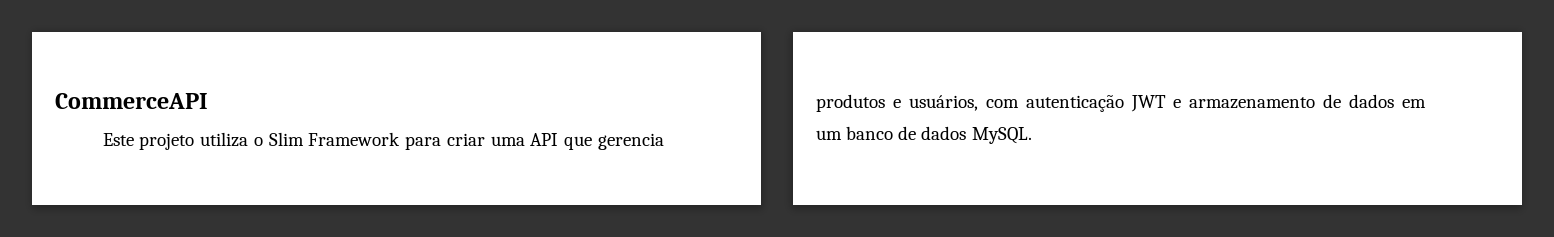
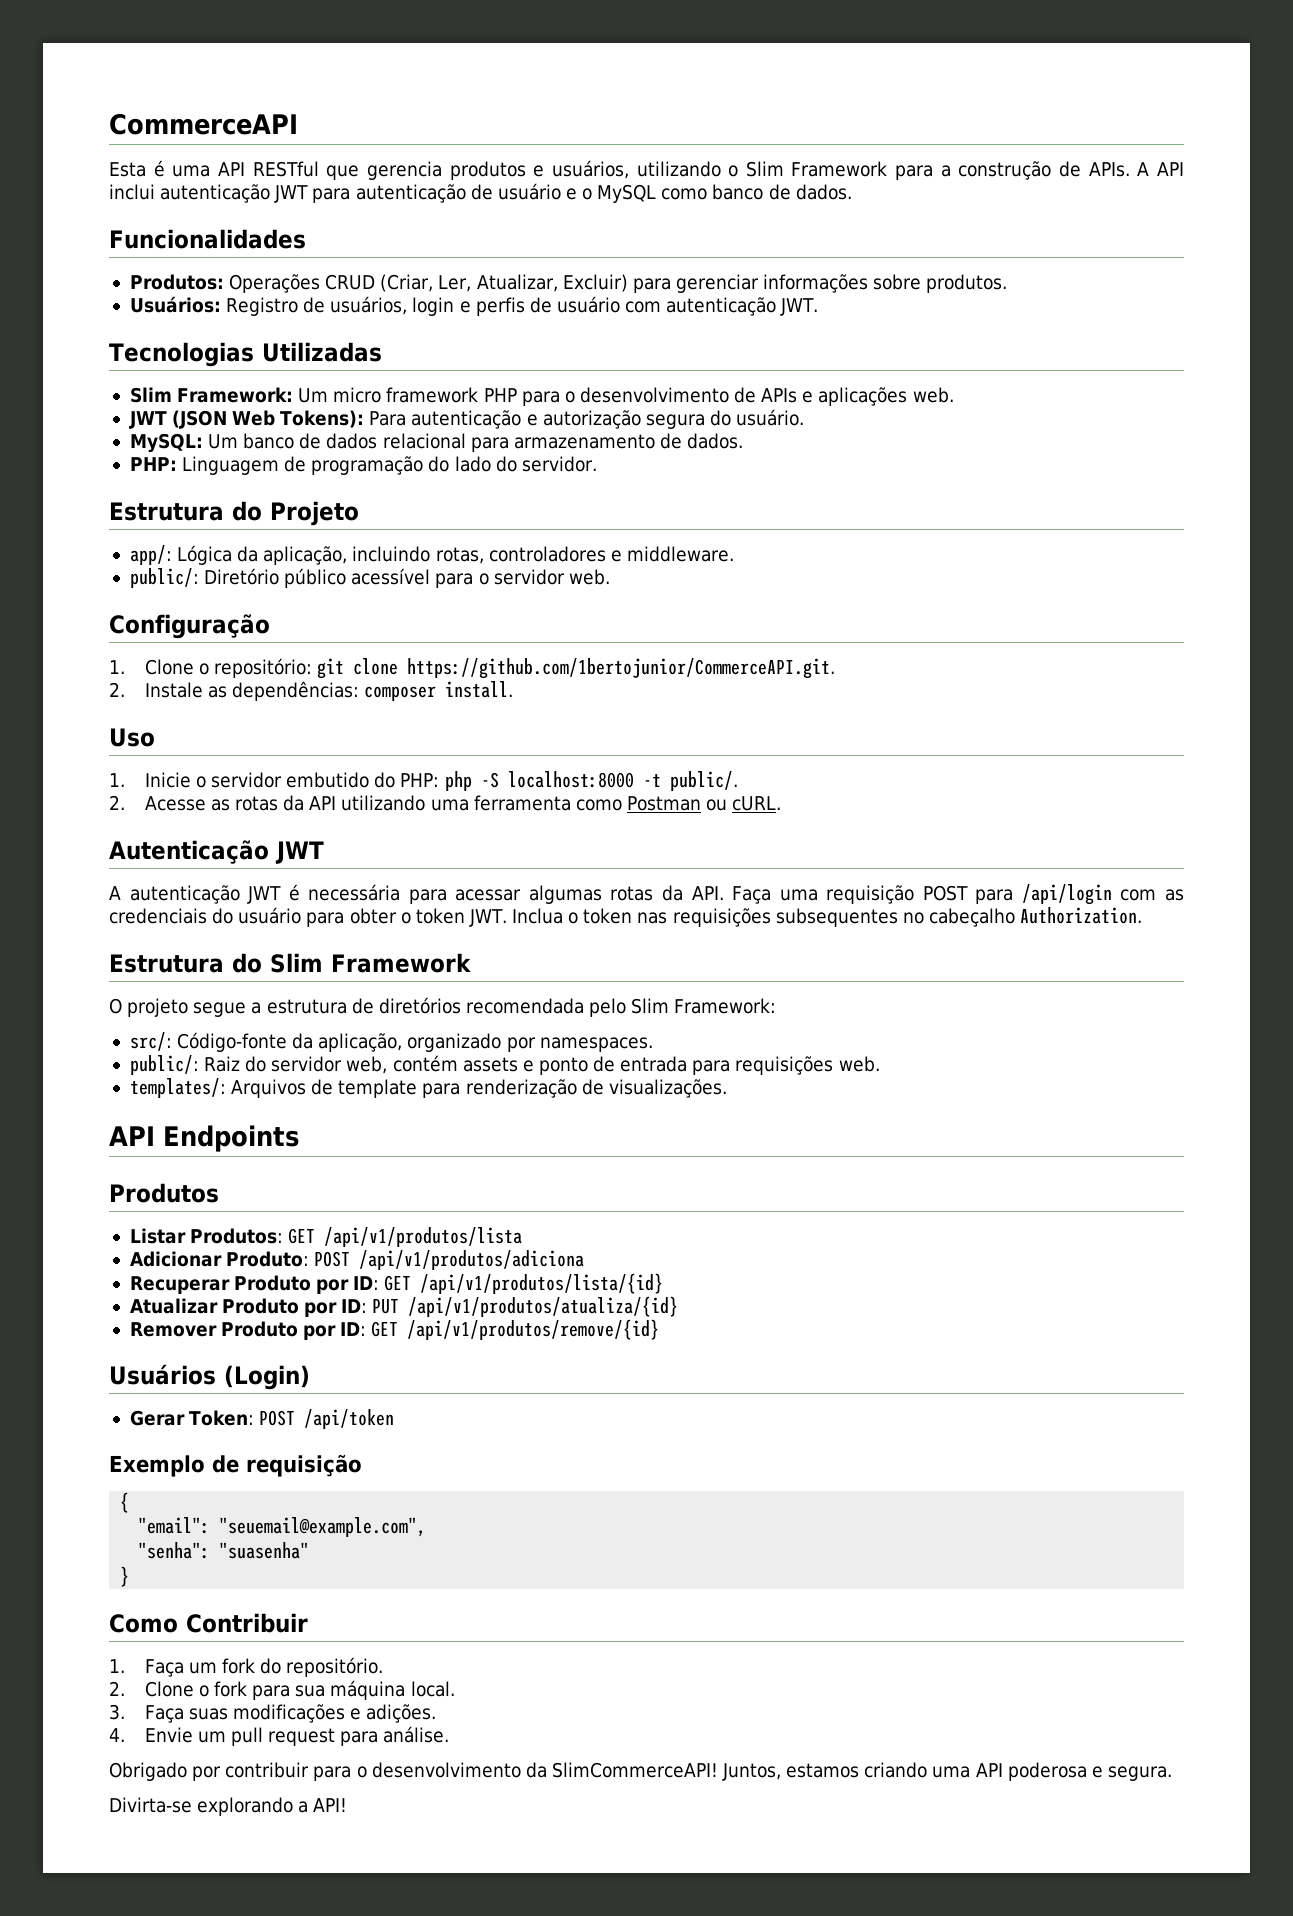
- Este projeto utiliza o Slim Framework para criar uma API que gerencia produtos e usuários, com autenticação JWT e armazenamento de dados em um banco de dados MySQL.
+ Esta é uma API RESTful que gerencia produtos e usuários, utilizando o Slim Framework para a construção de APIs. A API inclui autenticação JWT para autenticação de usuário e o MySQL como banco de dados.
+ Funcionalidades
+ Produtos: Operações CRUD (Criar, Ler, Atualizar, Excluir) para gerenciar informações sobre produtos.
+ Usuários: Registro de usuários, login e perfis de usuário com autenticação JWT.
+ Tecnologias Utilizadas
+ Slim Framework: Um micro framework PHP para o desenvolvimento de APIs e aplicações web.
+ JWT (JSON Web Tokens): Para autenticação e autorização segura do usuário.
+ MySQL: Um banco de dados relacional para armazenamento de dados.
+ PHP: Linguagem de programação do lado do servidor.
+ Estrutura do Projeto
+ app/: Lógica da aplicação, incluindo rotas, controladores e middleware.
+ public/: Diretório público acessível para o servidor web.
+ Configuração
+ 1. Clone o repositório: git clone https://github.com/1bertojunior/CommerceAPI.git.
+ 2. Instale as dependências: composer install.
+ Uso
+ 1. Inicie o servidor embutido do PHP: php -S localhost:8000 -t public/.
+ 2. Acesse as rotas da API utilizando uma ferramenta como Postman ou cURL.
+ Autenticação JWT
+ A autenticação JWT é necessária para acessar algumas rotas da API. Faça uma requisição POST para /api/login com as credenciais do usuário para obter o token JWT. Inclua o token nas requisições subsequentes no cabeçalho Authorization.
+ Estrutura do Slim Framework
+ O projeto segue a estrutura de diretórios recomendada pelo Slim Framework:
+ src/: Código-fonte da aplicação, organizado por namespaces.
+ public/: Raiz do servidor web, contém assets e ponto de entrada para requisições web.
+ templates/: Arquivos de template para renderização de visualizações.
+ API Endpoints
+ Produtos
+ Listar Produtos: GET /api/v1/produtos/lista
+ Adicionar Produto: POST /api/v1/produtos/adiciona
+ Recuperar Produto por ID: GET /api/v1/produtos/lista/{id}
+ Atualizar Produto por ID: PUT /api/v1/produtos/atualiza/{id}
+ Remover Produto por ID: GET /api/v1/produtos/remove/{id}
+ Usuários (Login)
+ Gerar Token: POST /api/token
+ Exemplo de requisição
+ {
+ "email": "seuemail@example.com",
+ "senha": "suasenha"
+ }
+ Como Contribuir
+ 1. Faça um fork do repositório.
+ 2. Clone o fork para sua máquina local.
+ 3. Faça suas modificações e adições.
+ 4. Envie um pull request para análise.
+ Obrigado por contribuir para o desenvolvimento da SlimCommerceAPI! Juntos, estamos criando uma API poderosa e segura.
+ Divirta-se explorando a API!

